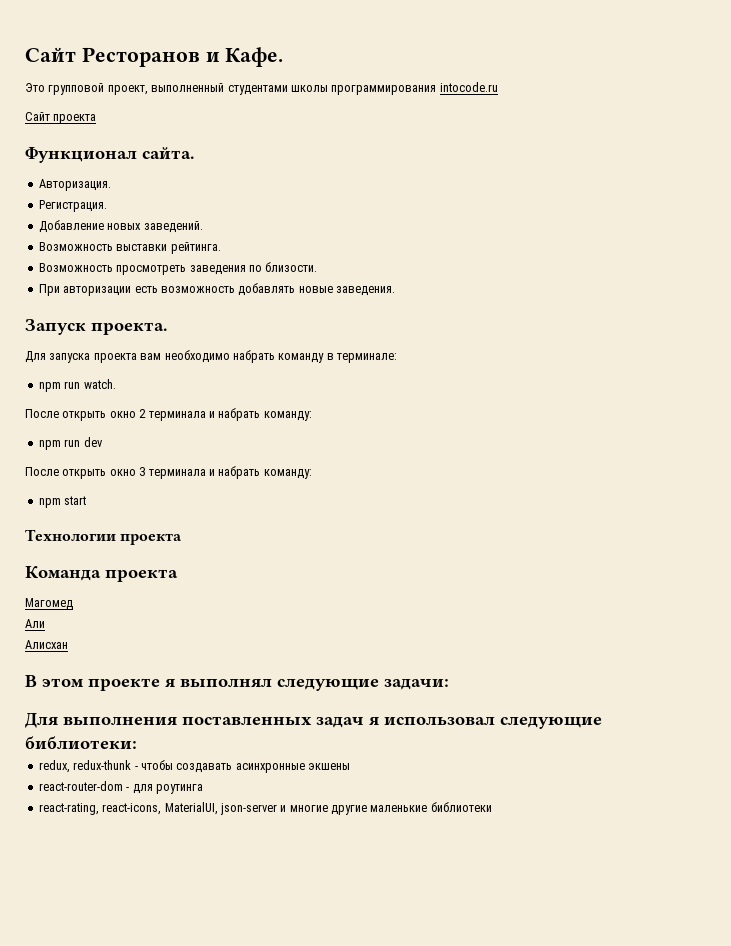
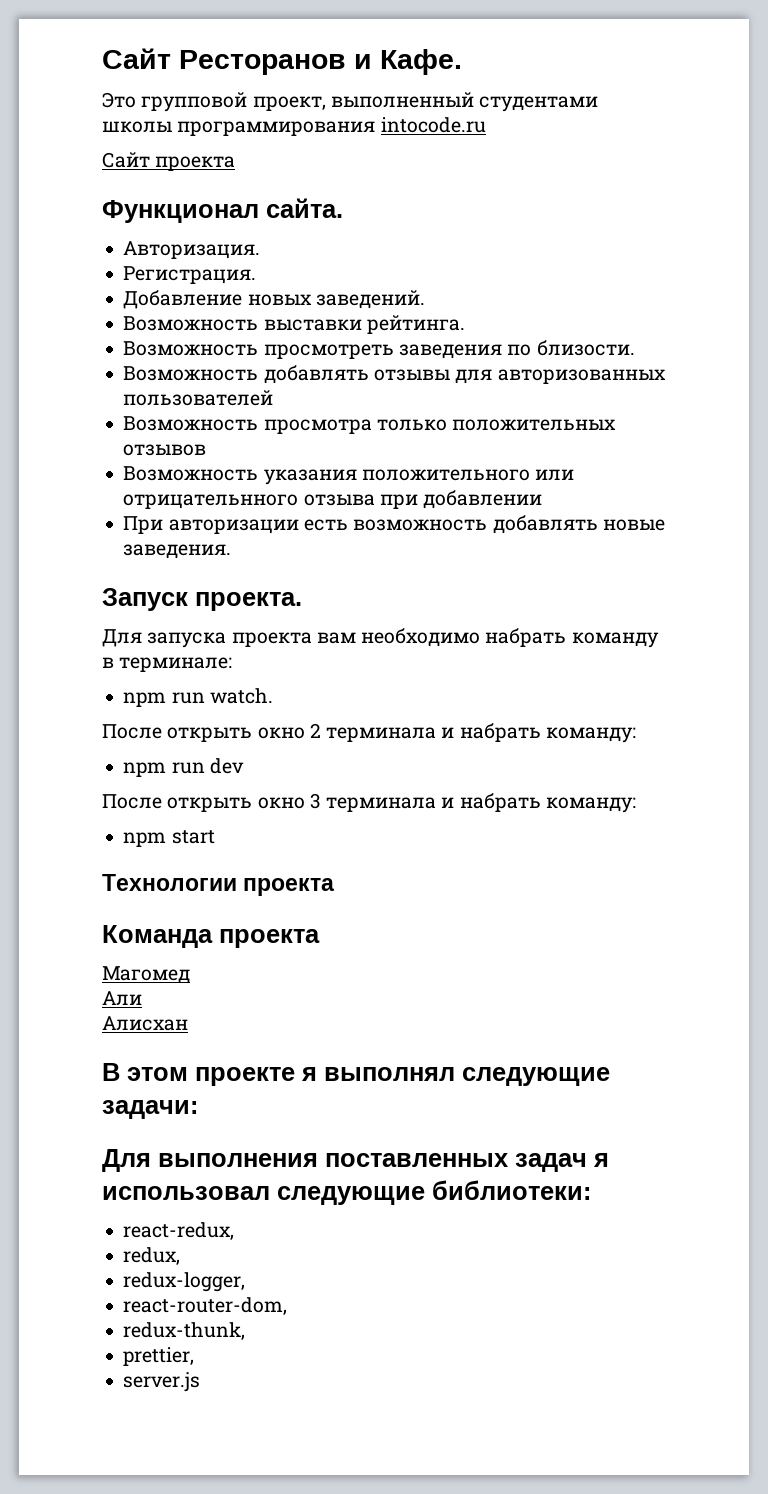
+ Возможность добавлять отзывы для авторизованных пользователей
+ Возможность просмотра только положительных отзывов
+ Возможность указания положительного или отрицательнного отзыва при добавлении
+ react-redux,
- redux, redux-thunk - чтобы создавать асинхронные экшены
- react-router-dom - для роутинга
- react-rating, react-icons, MaterialUI, json-server и многие другие маленькие библиотеки
+ redux,
+ redux-logger,
+ react-router-dom,
+ redux-thunk,
+ prettier,
+ server.js

